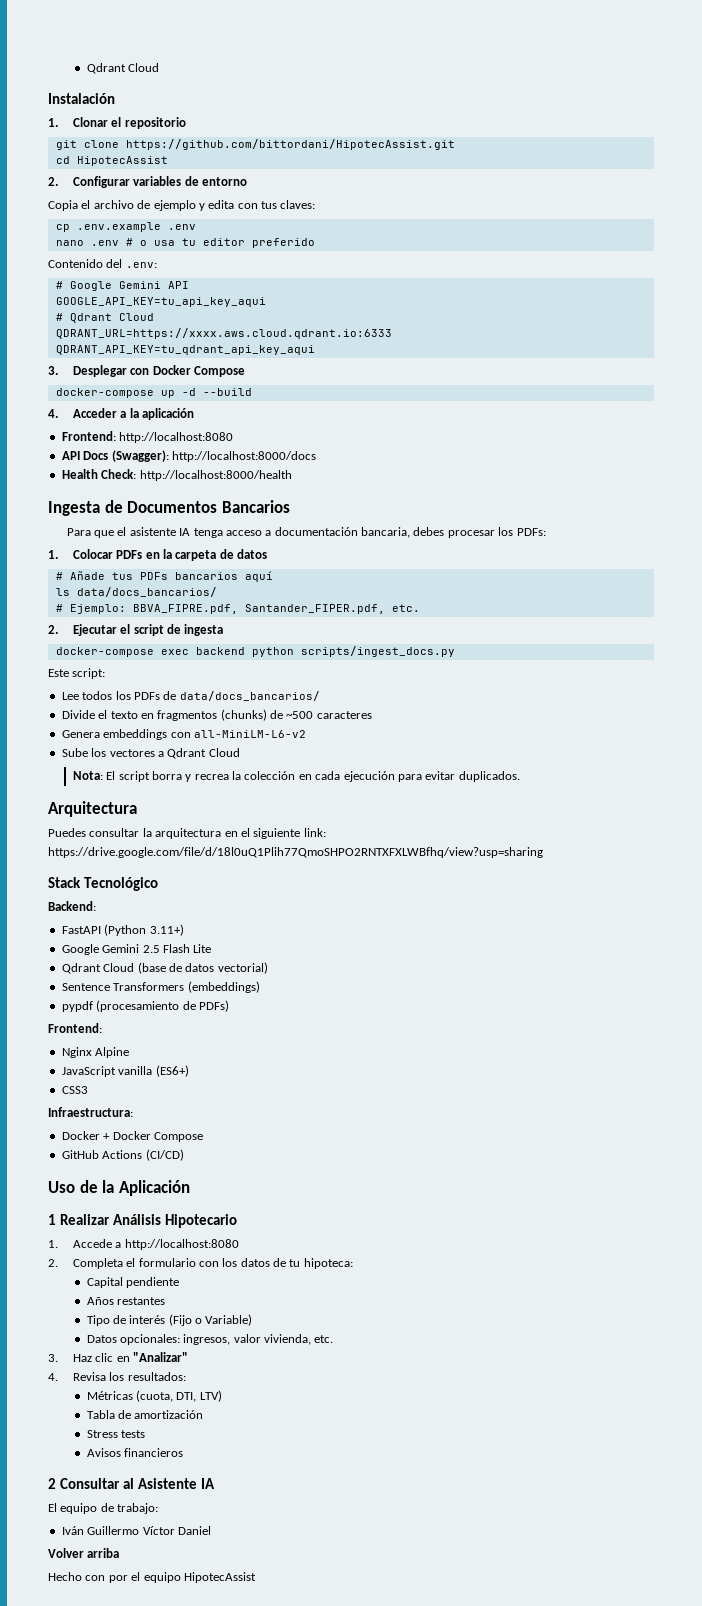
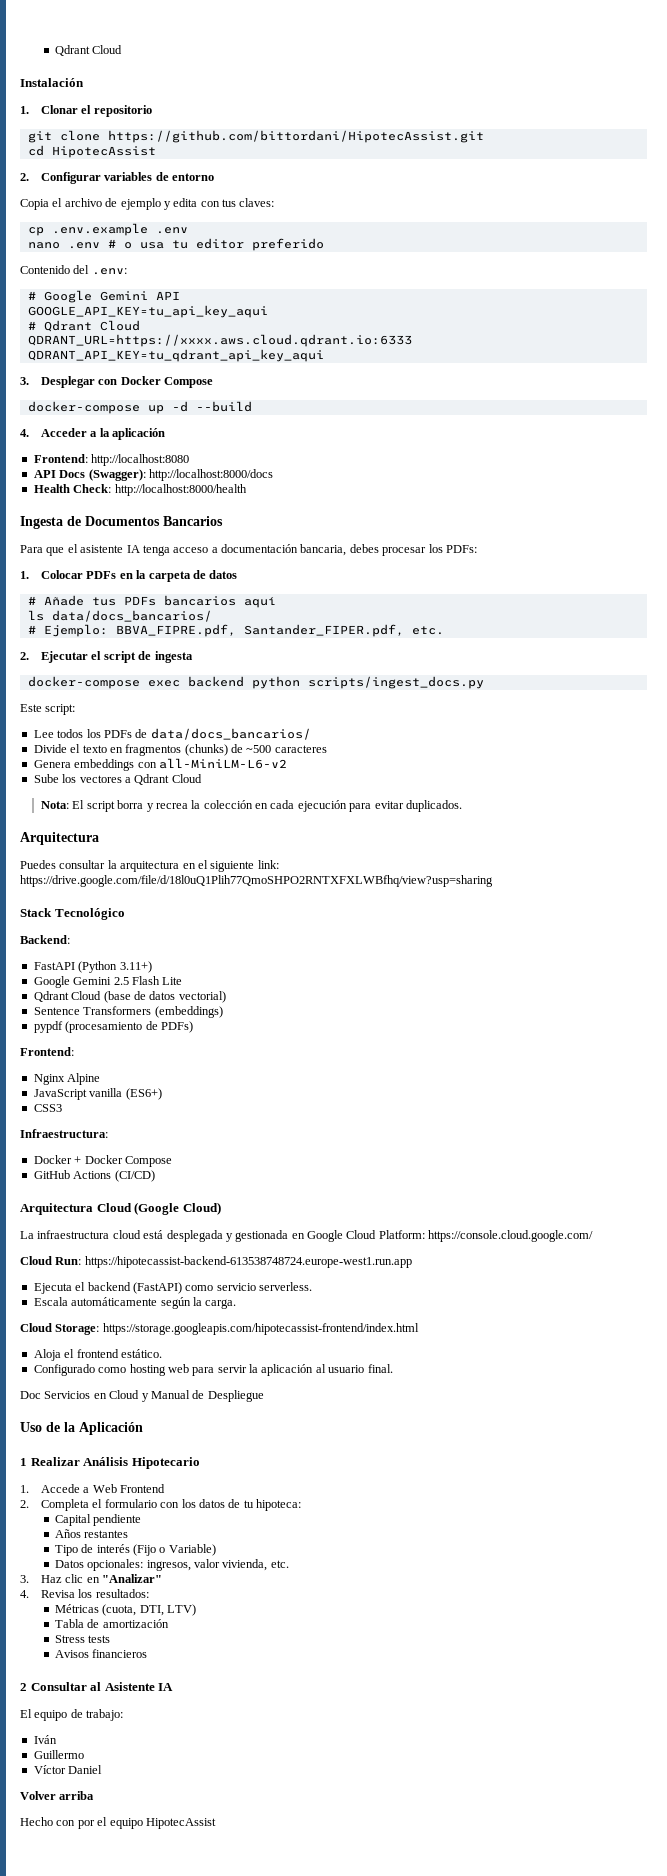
+ Arquitectura Cloud (Google Cloud)
+ La infraestructura cloud está desplegada y gestionada en Google Cloud Platform: https://console.cloud.google.com/
+ Cloud Run: https://hipotecassist-backend-613538748724.europe-west1.run.app
+ Ejecuta el backend (FastAPI) como servicio serverless.
+ Escala automáticamente según la carga.
+ Cloud Storage: https://storage.googleapis.com/hipotecassist-frontend/index.html
+ Aloja el frontend estático.
+ Configurado como hosting web para servir la aplicación al usuario final.
+ Doc Servicios en Cloud y Manual de Despliegue
- 1. Accede a http://localhost:8080
+ 1. Accede a Web Frontend
- Iván Guillermo Víctor Daniel
+ Iván
+ Guillermo
+ Víctor Daniel

